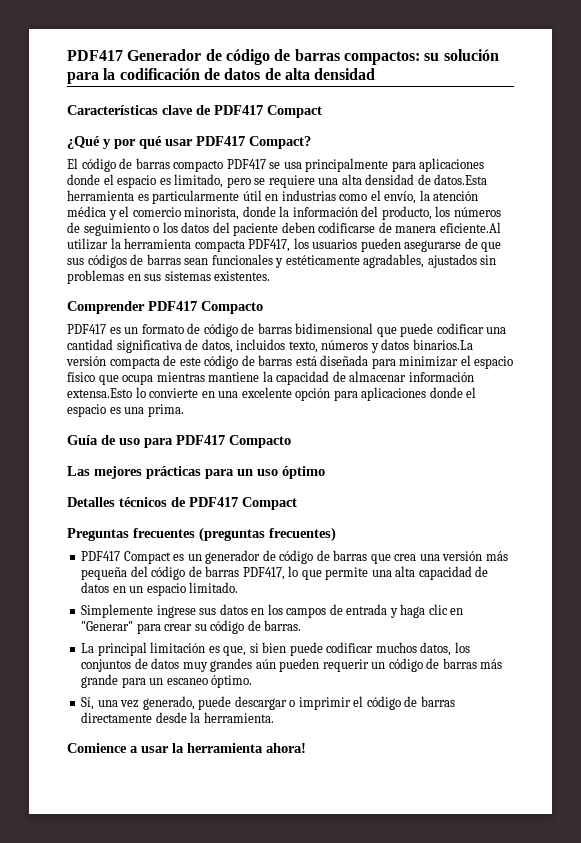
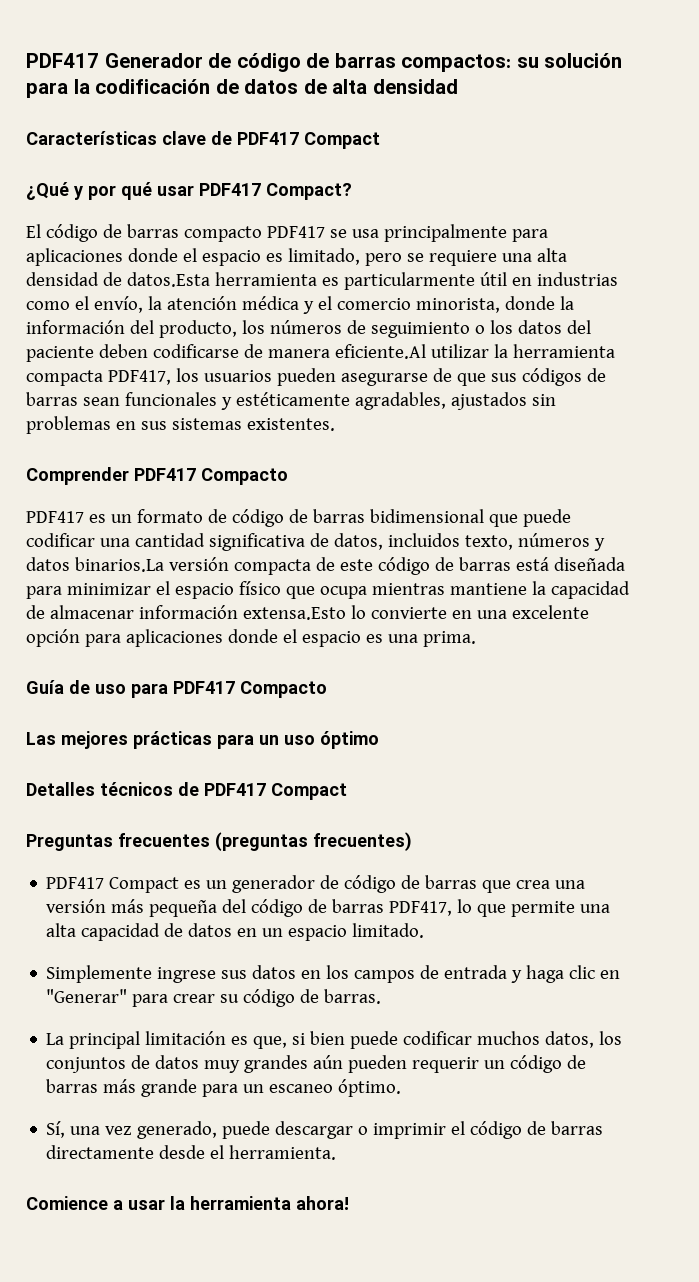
- Sí, una vez generado, puede descargar o imprimir el código de barras directamente desde la herramienta.
+ Sí, una vez generado, puede descargar o imprimir el código de barras directamente desde el herramienta.

